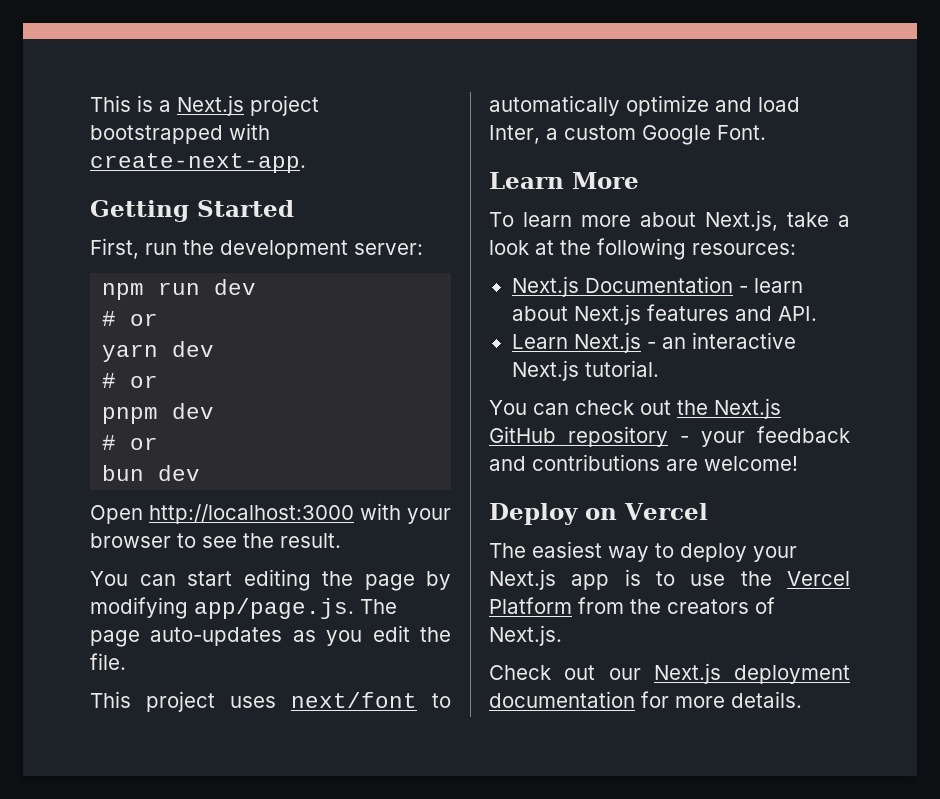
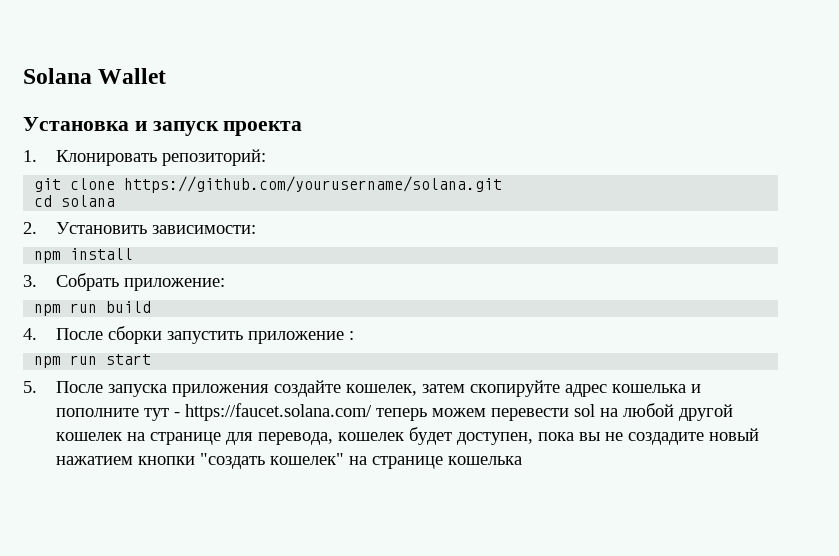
- This is a Next.js project bootstrapped with create-next-app.
- Getting Started
- First, run the development server:
- npm run dev
- # or
- yarn dev
- # or
- pnpm dev
- # or
- bun dev
- Open http://localhost:3000 with your browser to see the result.
- You can start editing the page by modifying app/page.js. The page auto-updates as you edit the file.
- This project uses next/font to automatically optimize and load Inter, a custom Google Font.
- Learn More
- To learn more about Next.js, take a look at the following resources:
- Next.js Documentation - learn about Next.js features and API.
- Learn Next.js - an interactive Next.js tutorial.
- You can check out the Next.js GitHub repository - your feedback and contributions are welcome!
- Deploy on Vercel
- The easiest way to deploy your Next.js app is to use the Vercel Platform from the creators of Next.js.
- Check out our Next.js deployment documentation for more details.
+ Solana Wallet
+ Установка и запуск проекта
+ 1. Клонировать репозиторий:
+ git clone https://github.com/yourusername/solana.git
+ cd solana
+ 2. Установить зависимости:
+ npm install
+ 3. Собрать приложение:
+ npm run build
+ 4. После сборки запустить приложение :
+ npm run start
+ 5. После запуска приложения создайте кошелек, затем скопируйте адрес кошелька и пополните тут - https://faucet.solana.com/ теперь можем перевести sol на любой другой кошелек на странице для перевода, кошелек будет доступен, пока вы не создадите новый нажатием кнопки "создать кошелек" на странице кошелька

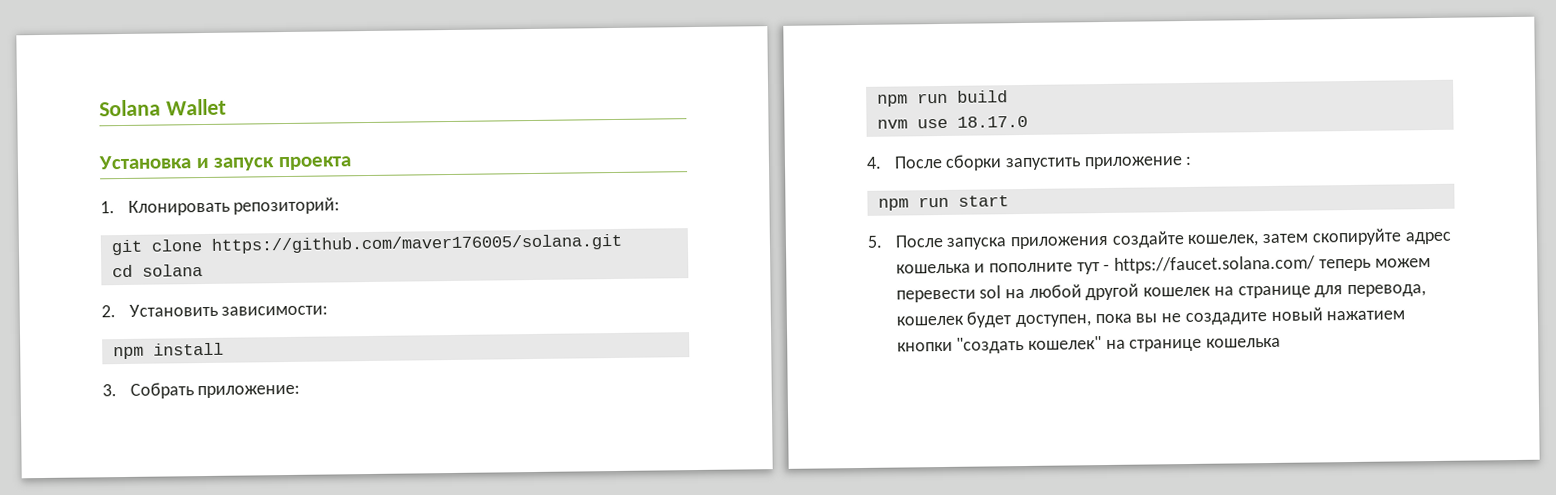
- git clone https://github.com/yourusername/solana.git
+ git clone https://github.com/maver176005/solana.git
+ nvm use 18.17.0

